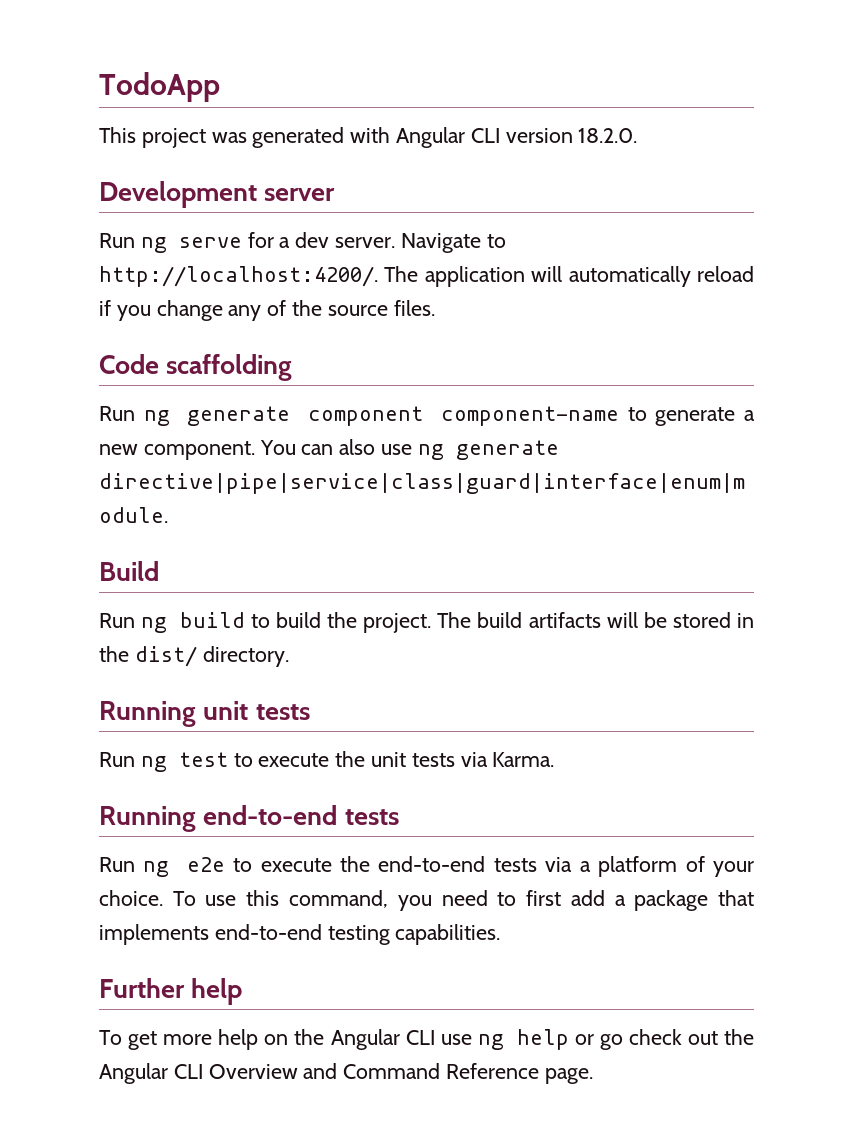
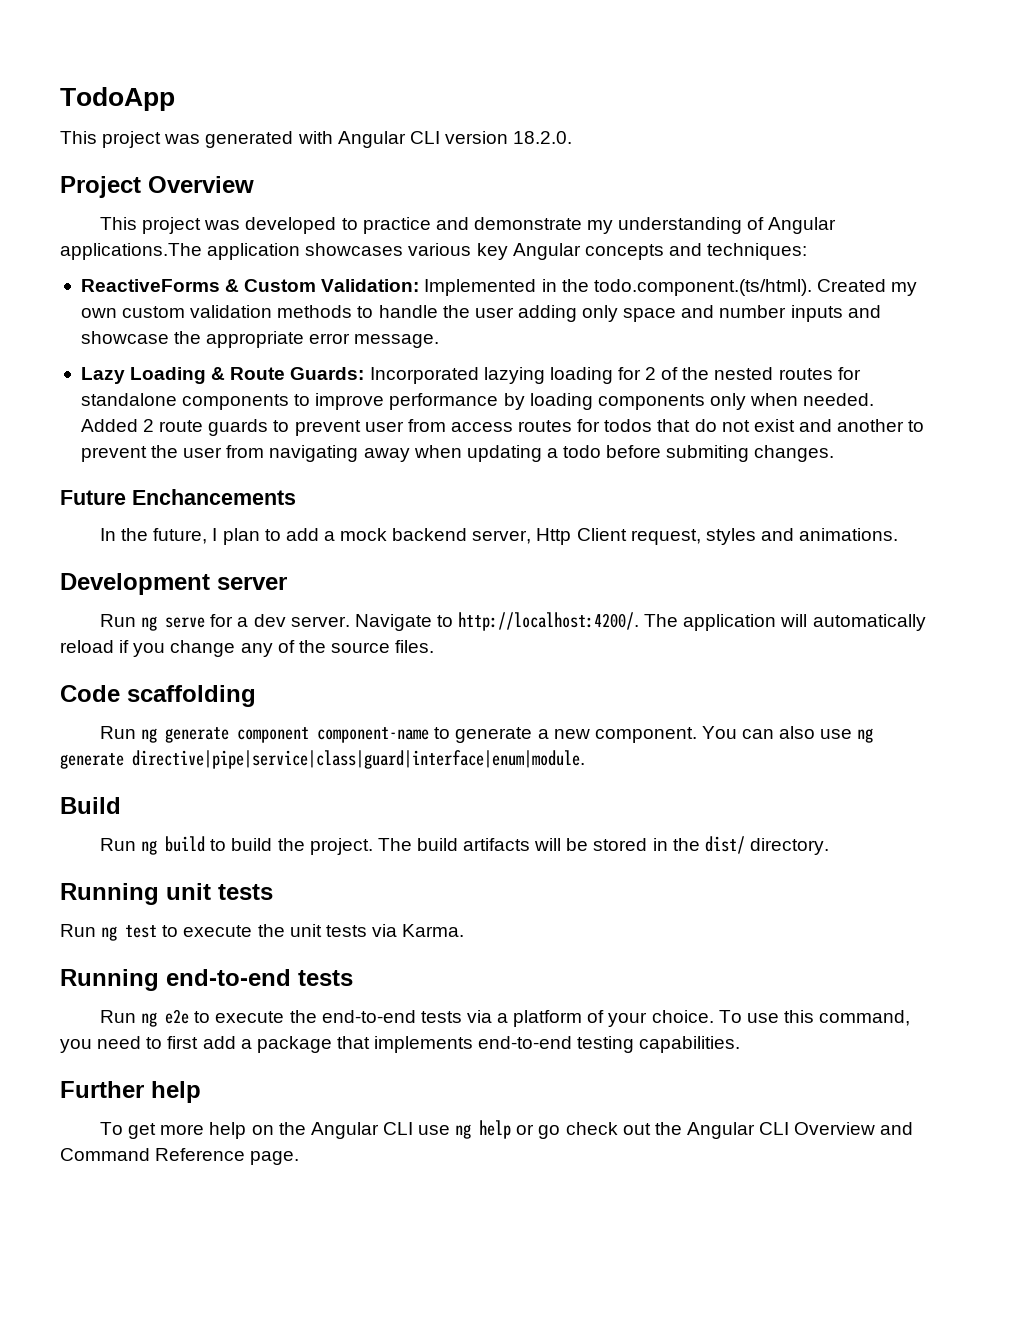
+ Project Overview
+ This project was developed to practice and demonstrate my understanding of Angular applications.The application showcases various key Angular concepts and techniques:
+ ReactiveForms & Custom Validation: Implemented in the todo.component.(ts/html). Created my own custom validation methods to handle the user adding only space and number inputs and showcase the appropriate error message.
+ Lazy Loading & Route Guards: Incorporated lazying loading for 2 of the nested routes for standalone components to improve performance by loading components only when needed. Added 2 route guards to prevent user from access routes for todos that do not exist and another to prevent the user from navigating away when updating a todo before submiting changes.
+ Future Enchancements
+ In the future, I plan to add a mock backend server, Http Client request, styles and animations.

